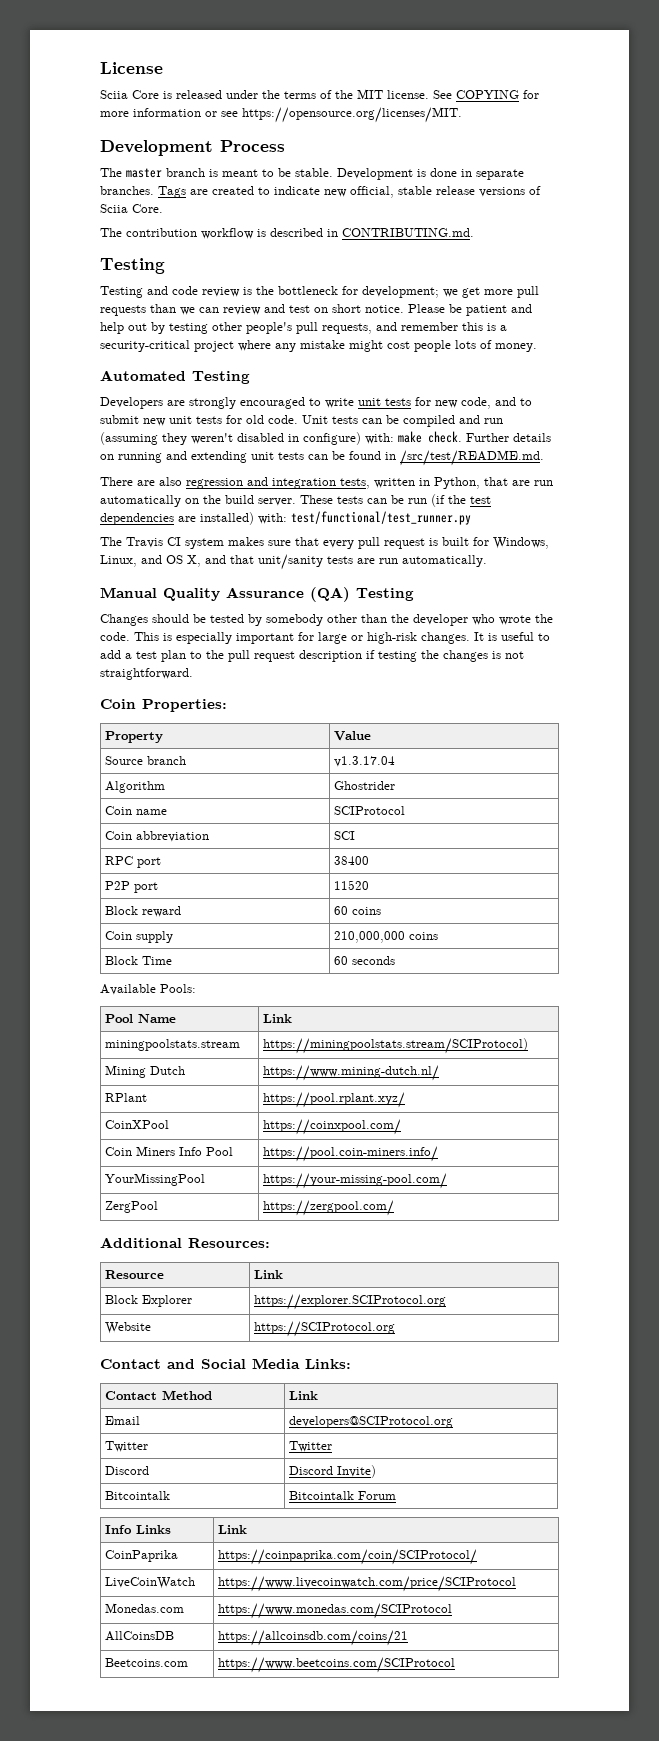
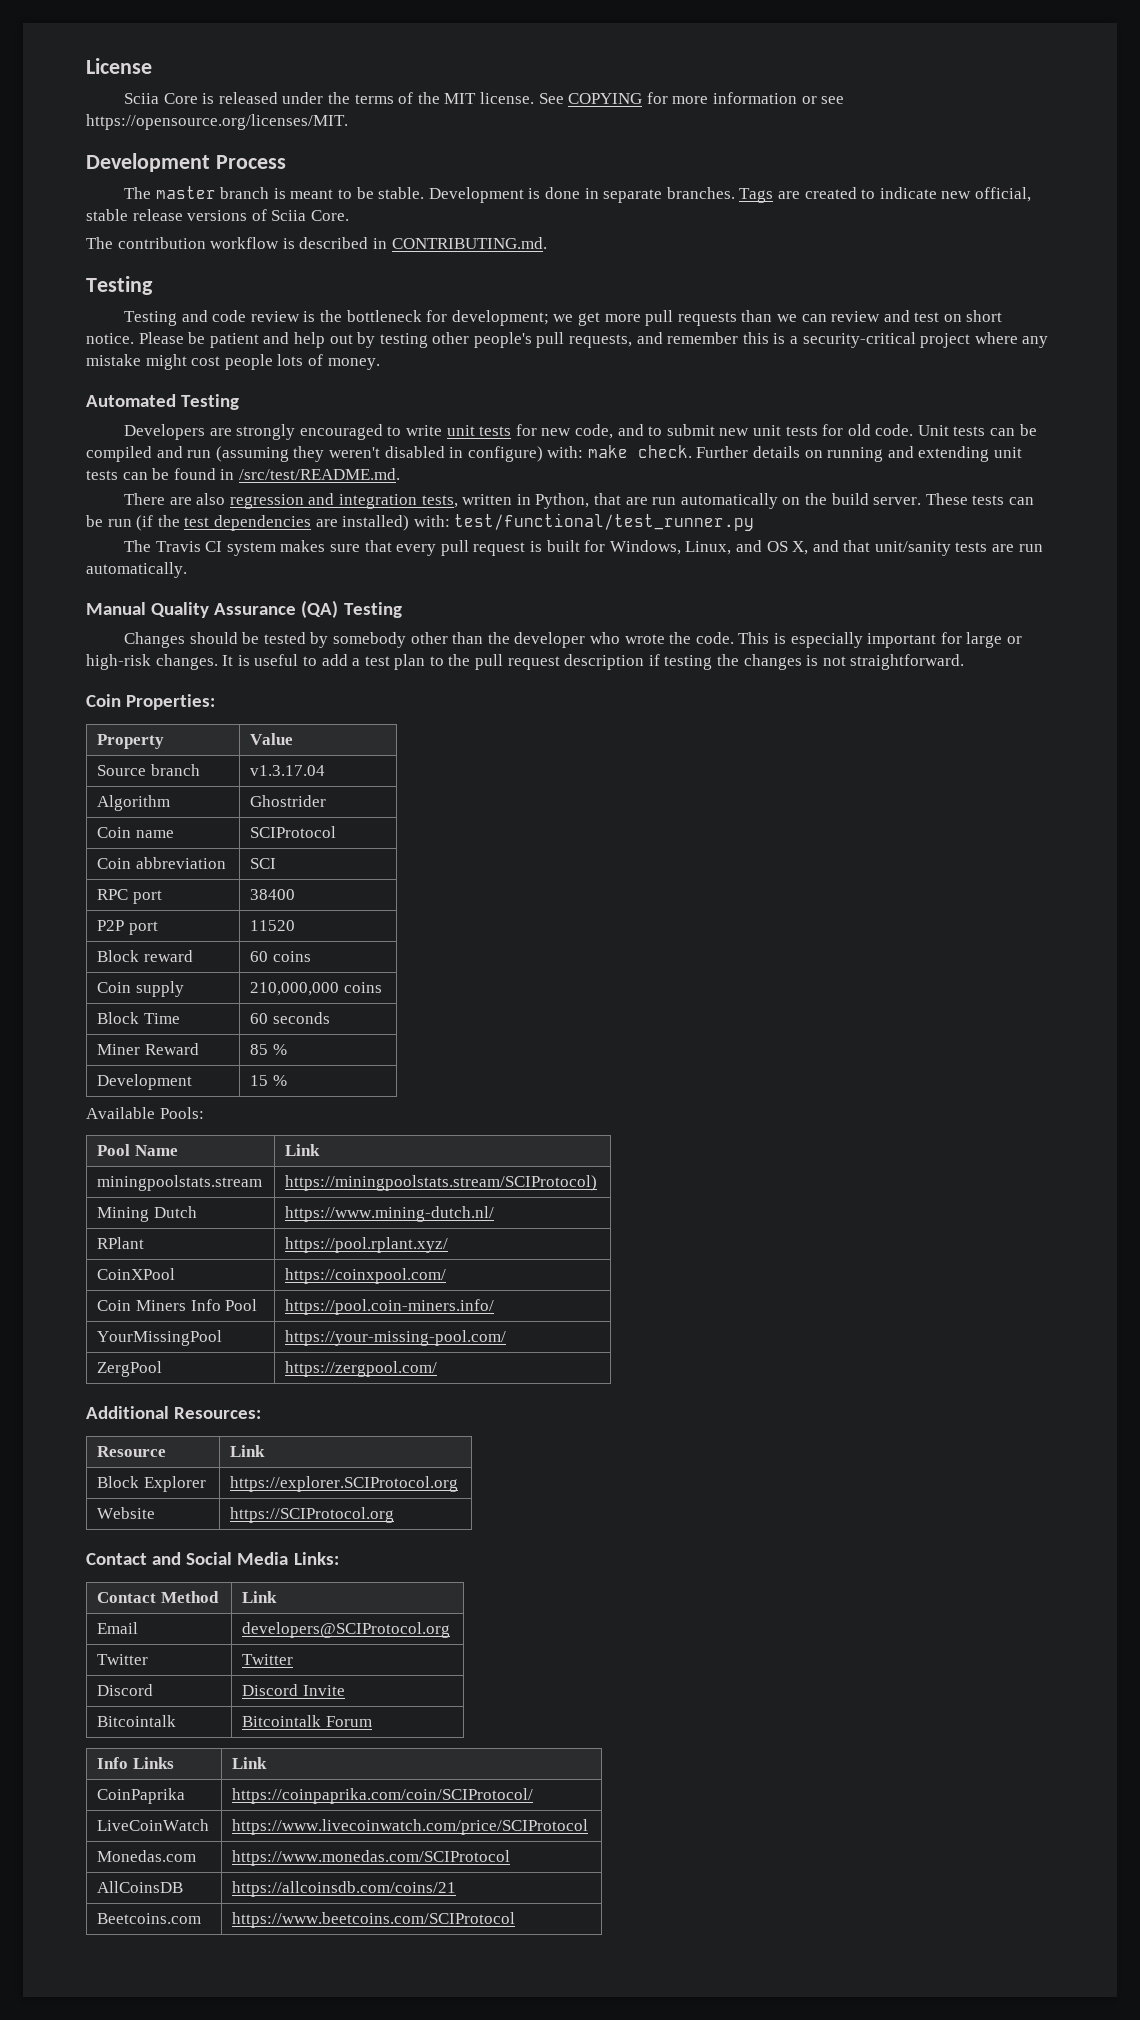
+ Miner Reward | 85 %
+ Development | 15 %
- Discord | Discord Invite)
+ Discord | Discord Invite

